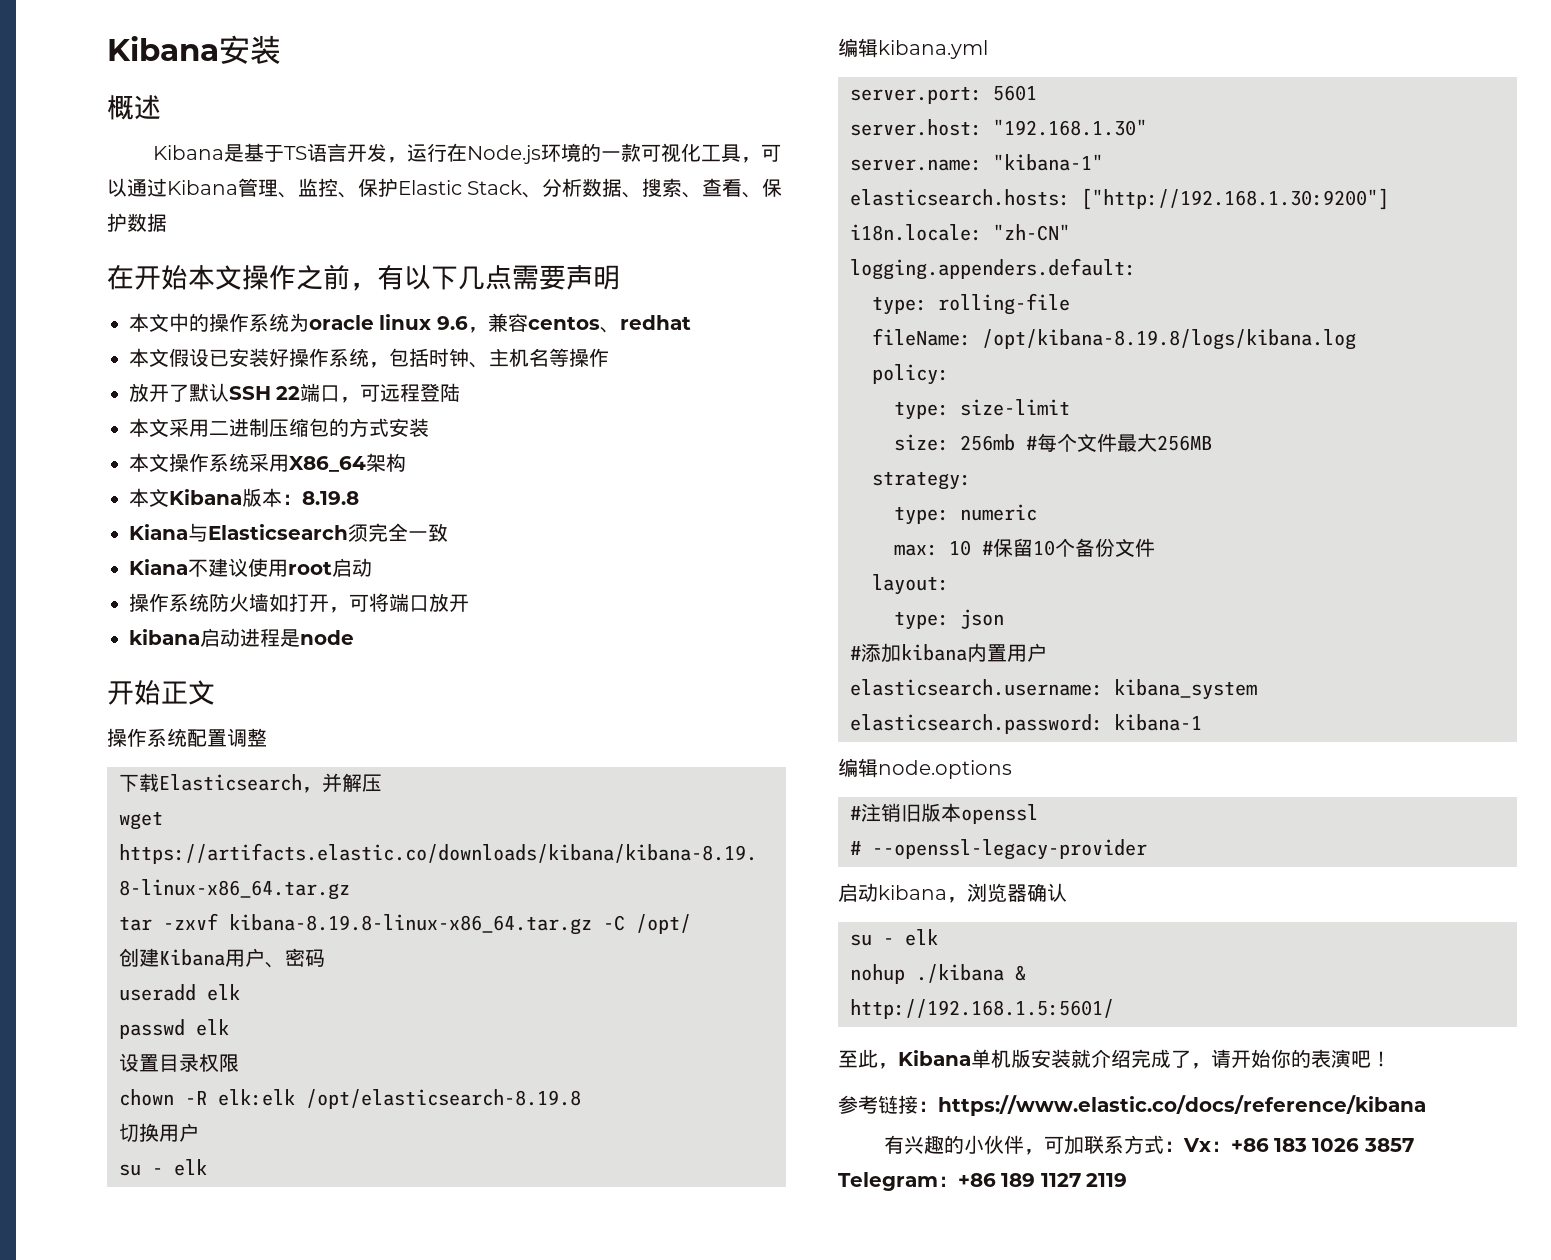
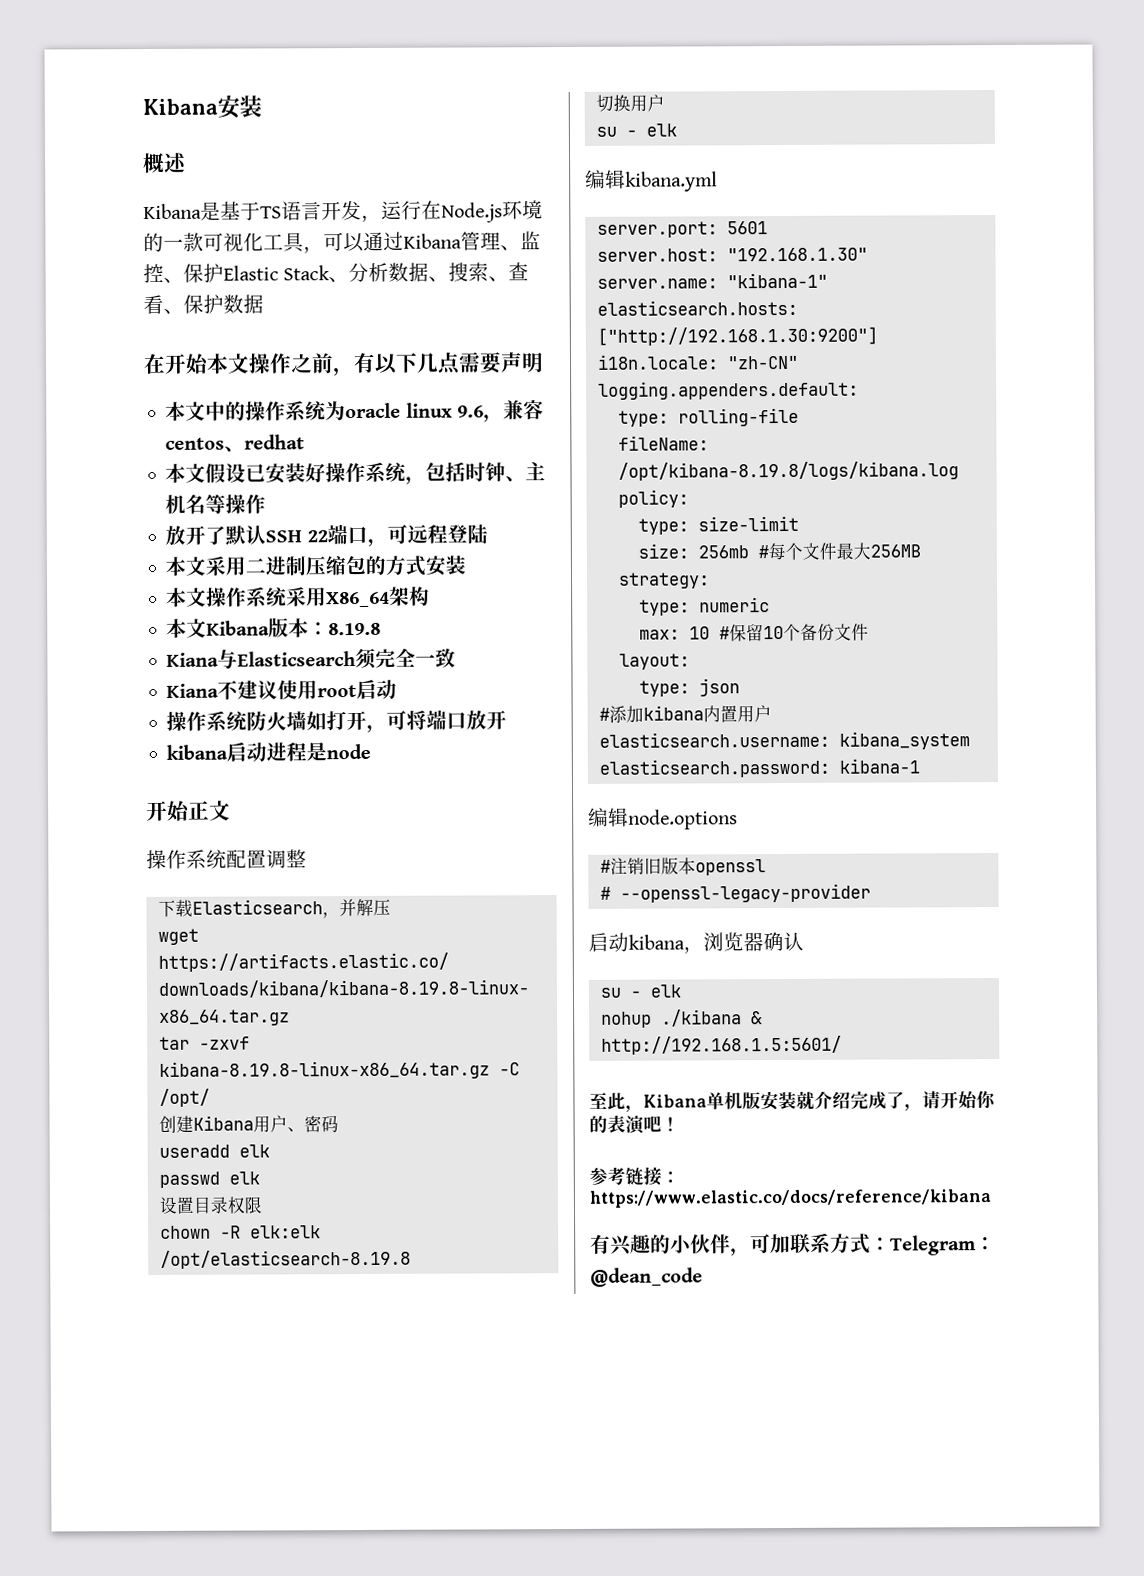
- 有兴趣的小伙伴，可加联系方式：Vx：+86 183 1026 3857 Telegram：+86 189 1127 2119
+ 有兴趣的小伙伴，可加联系方式：Telegram：@dean_code

